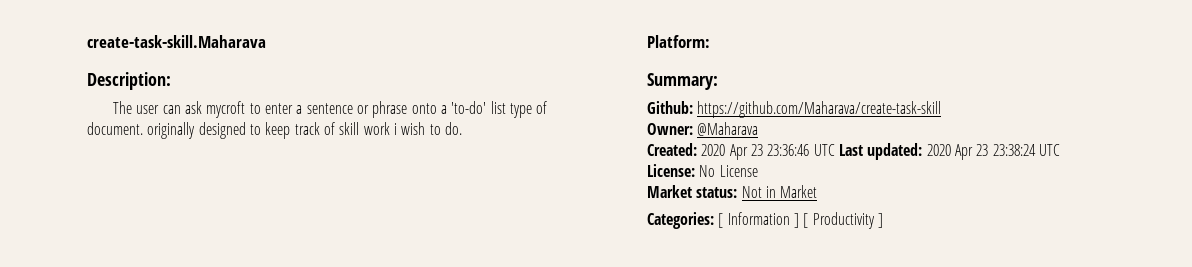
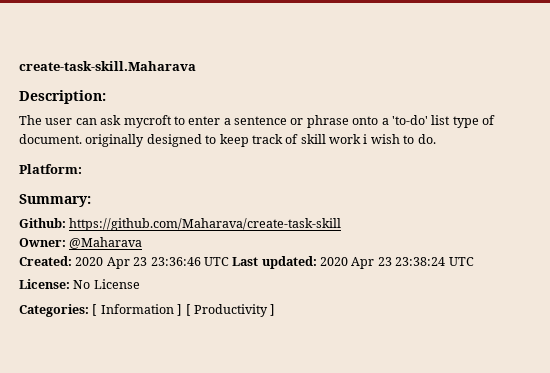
- Market status: Not in Market

